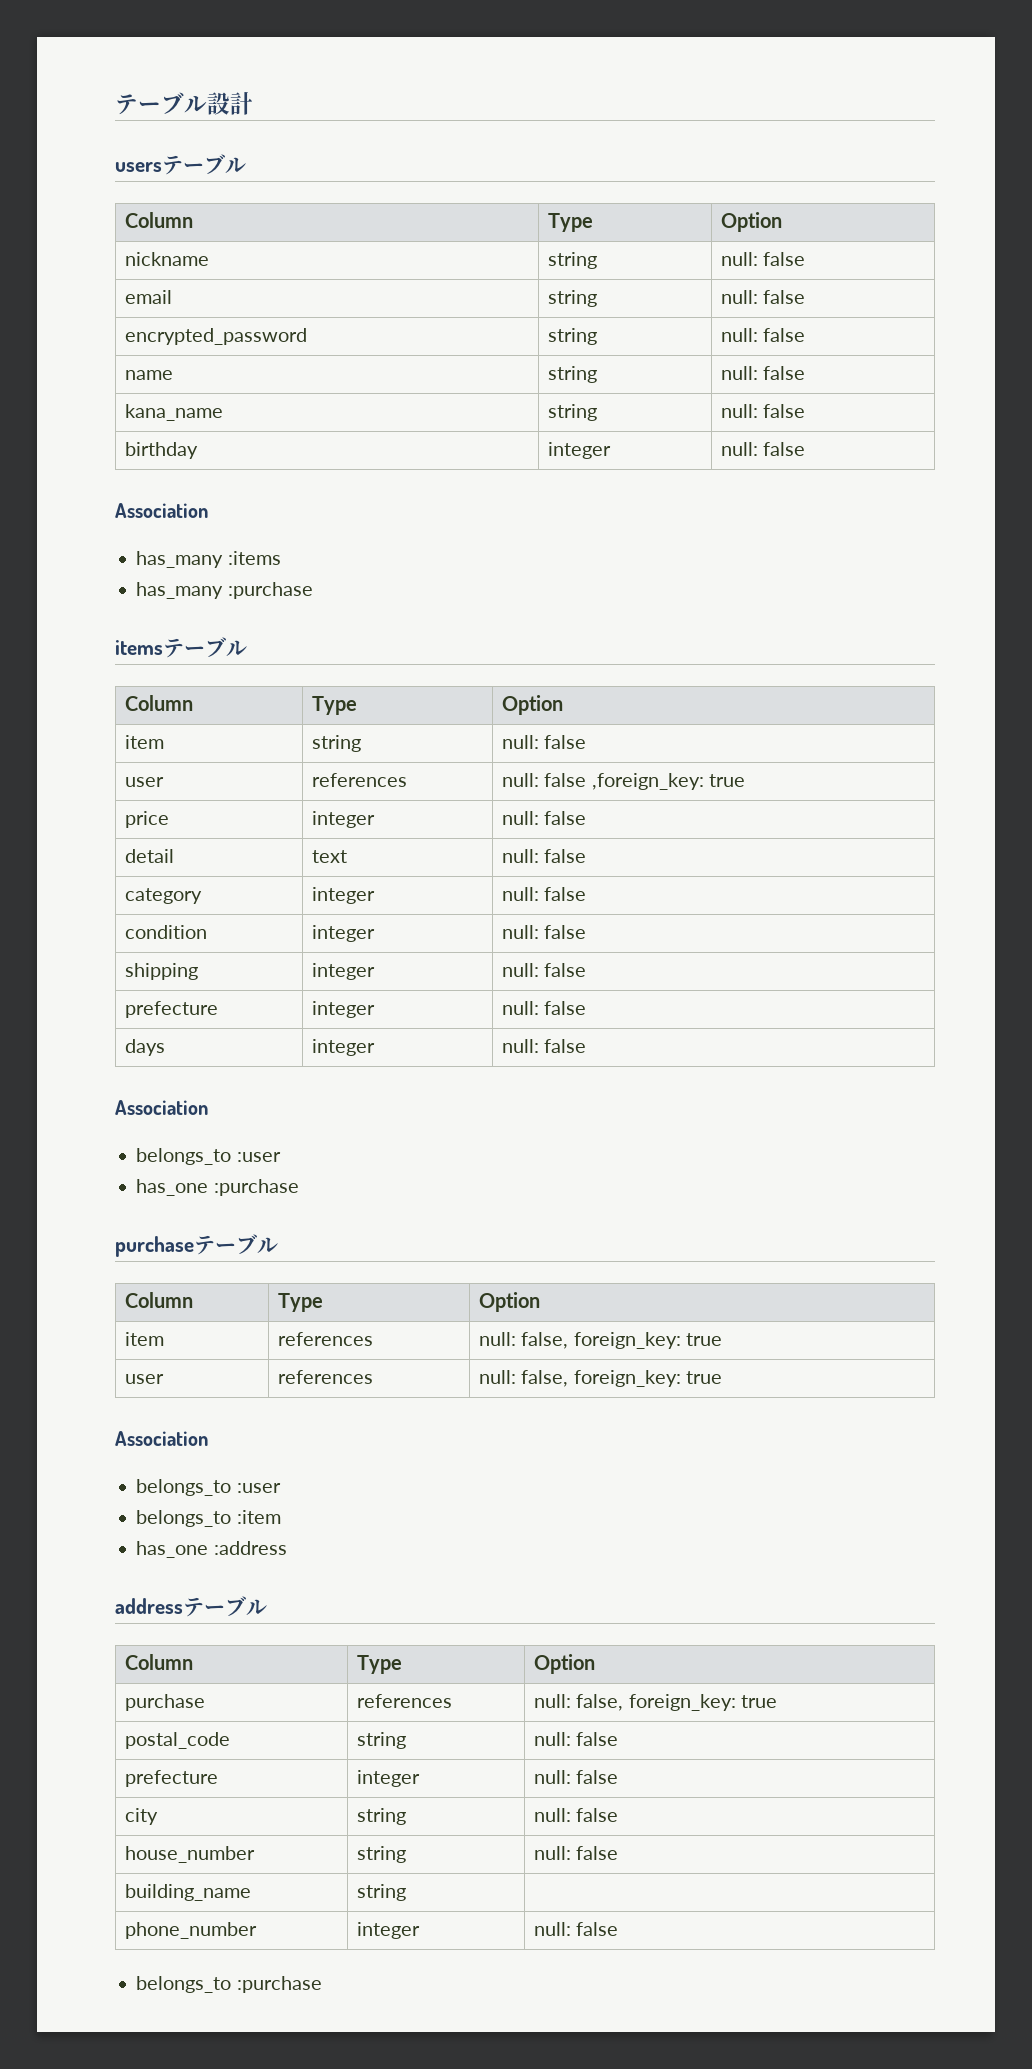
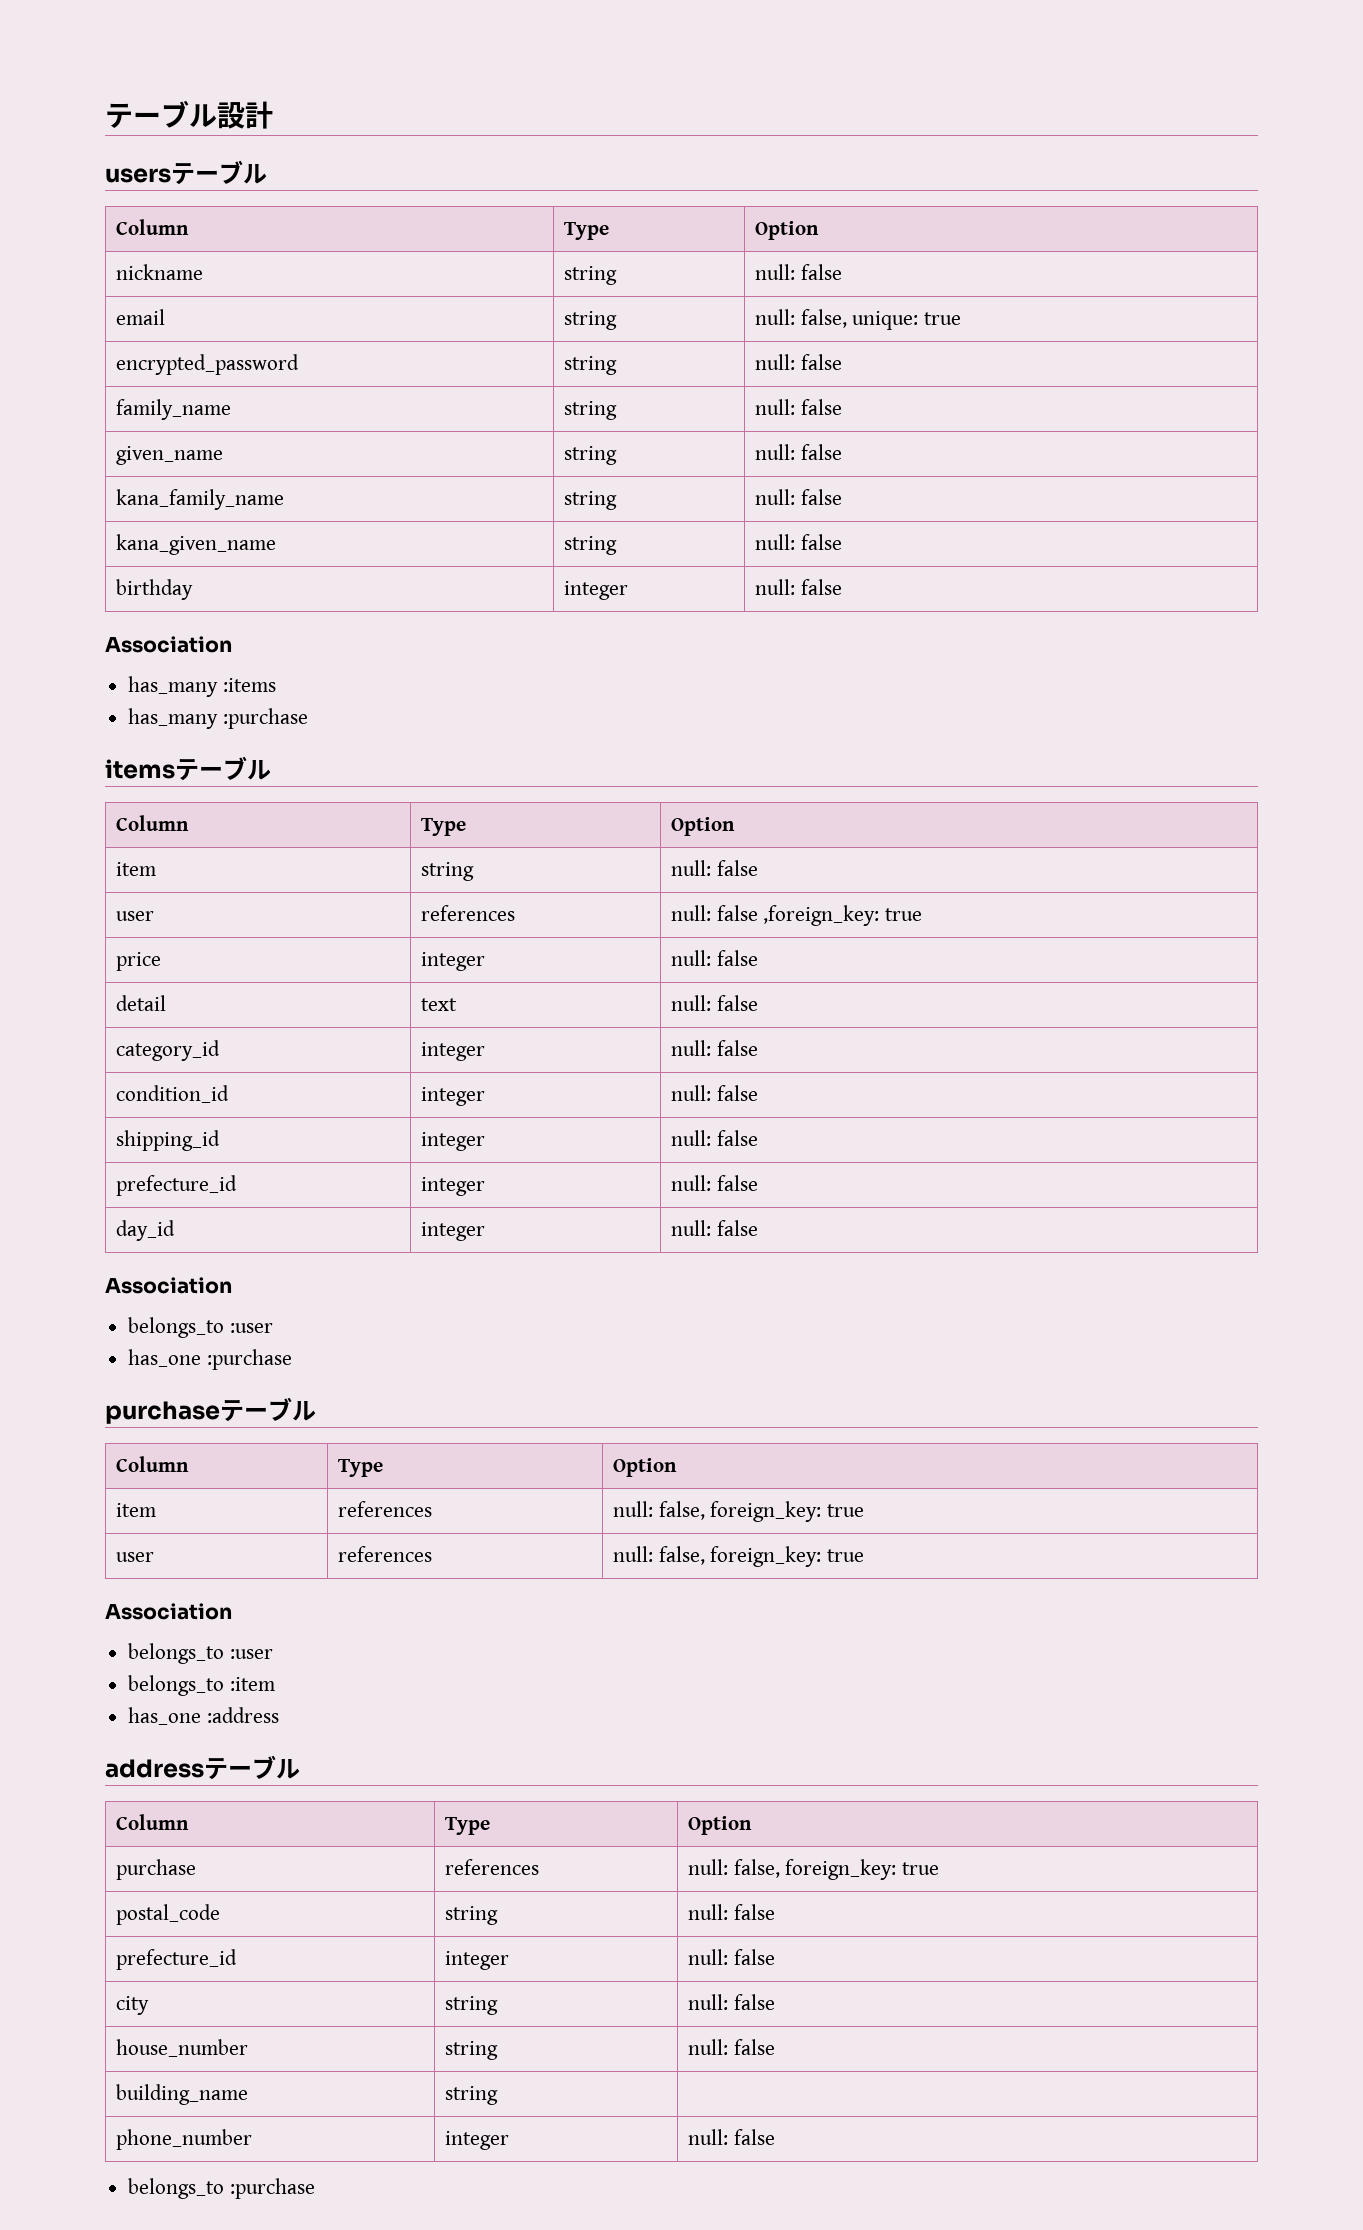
- email | string | null: false
+ email | string | null: false, unique: true
- name | string | null: false
- kana_name | string | null: false
+ family_name | string | null: false
+ given_name | string | null: false
+ kana_family_name | string | null: false
+ kana_given_name | string | null: false
- category | integer | null: false
- condition | integer | null: false
- shipping | integer | null: false
- prefecture | integer | null: false
- days | integer | null: false
+ category_id | integer | null: false
+ condition_id | integer | null: false
+ shipping_id | integer | null: false
+ prefecture_id | integer | null: false
+ day_id | integer | null: false
  postal_code | string | null: false
- prefecture | integer | null: false
+ prefecture_id | integer | null: false

